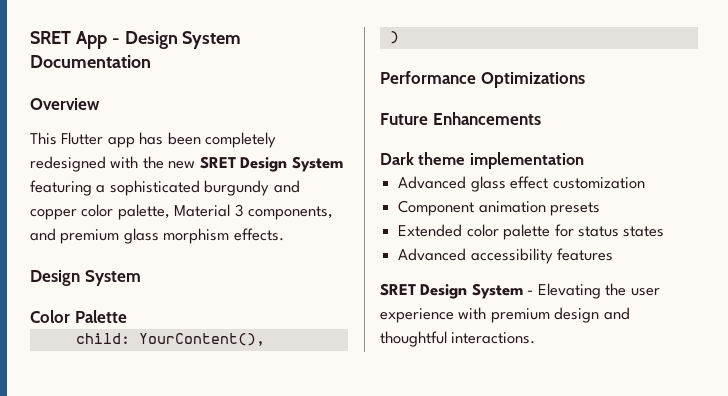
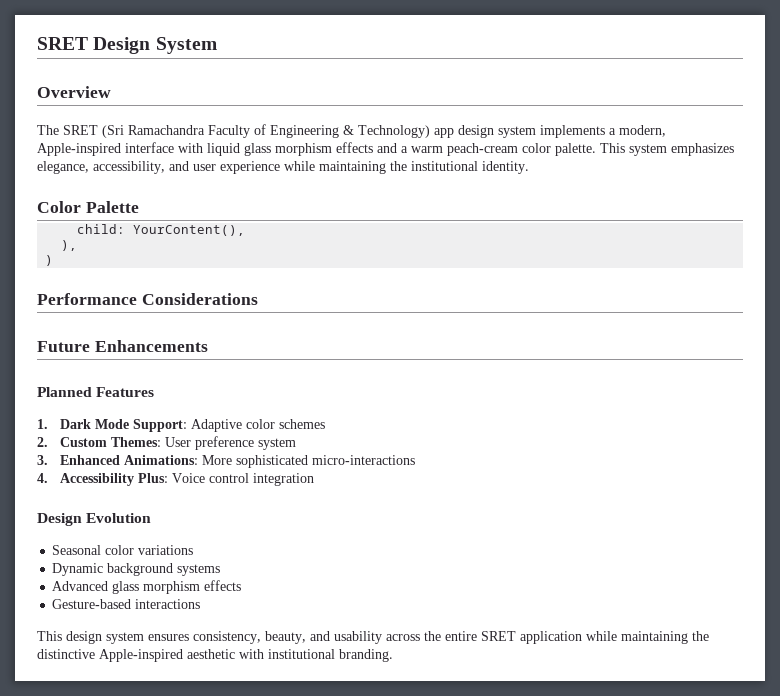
- SRET App - Design System Documentation
+ SRET Design System
- This Flutter app has been completely redesigned with the new SRET Design System featuring a sophisticated burgundy and copper color palette, Material 3 components, and premium glass morphism effects.
- Design System
+ The SRET (Sri Ramachandra Faculty of Engineering & Technology) app design system implements a modern, Apple-inspired interface with liquid glass morphism effects and a warm peach-cream color palette. This system emphasizes elegance, accessibility, and user experience while maintaining the institutional identity.
+ ),
- Performance Optimizations
+ Performance Considerations
- Dark theme implementation
- Advanced glass effect customization
- Component animation presets
- Extended color palette for status states
- Advanced accessibility features
- SRET Design System - Elevating the user experience with premium design and thoughtful interactions.
+ Planned Features
+ 1. Dark Mode Support: Adaptive color schemes
+ 2. Custom Themes: User preference system
+ 3. Enhanced Animations: More sophisticated micro-interactions
+ 4. Accessibility Plus: Voice control integration
+ Design Evolution
+ Seasonal color variations
+ Dynamic background systems
+ Advanced glass morphism effects
+ Gesture-based interactions
+ This design system ensures consistency, beauty, and usability across the entire SRET application while maintaining the distinctive Apple-inspired aesthetic with institutional branding.

